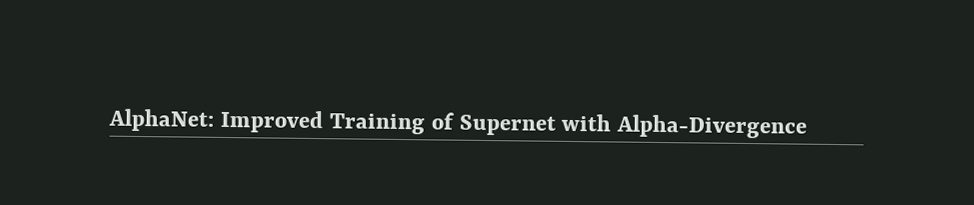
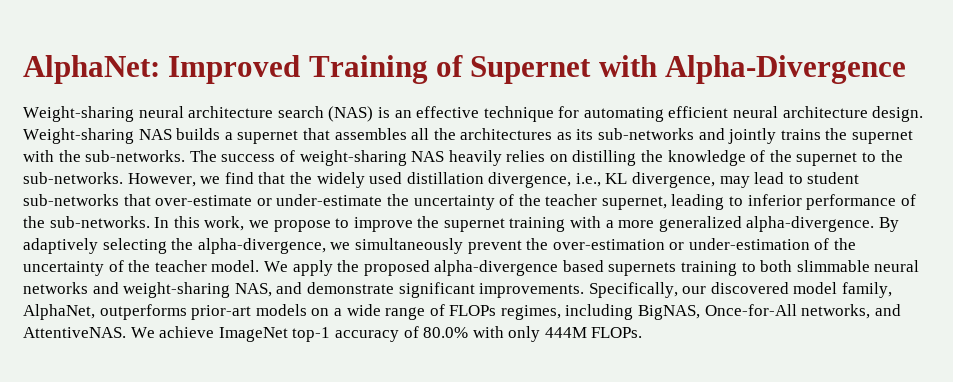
+ Weight-sharing neural architecture search (NAS) is an effective technique for automating efficient neural architecture design. Weight-sharing NAS builds a supernet that assembles all the architectures as its sub-networks and jointly trains the supernet with the sub-networks. The success of weight-sharing NAS heavily relies on distilling the knowledge of the supernet to the sub-networks. However, we find that the widely used distillation divergence, i.e., KL divergence, may lead to student sub-networks that over-estimate or under-estimate the uncertainty of the teacher supernet, leading to inferior performance of the sub-networks. In this work, we propose to improve the supernet training with a more generalized alpha-divergence. By adaptively selecting the alpha-divergence, we simultaneously prevent the over-estimation or under-estimation of the uncertainty of the teacher model. We apply the proposed alpha-divergence based supernets training to both slimmable neural networks and weight-sharing NAS, and demonstrate significant improvements. Specifically, our discovered model family, AlphaNet, outperforms prior-art models on a wide range of FLOPs regimes, including BigNAS, Once-for-All networks, and AttentiveNAS. We achieve ImageNet top-1 accuracy of 80.0% with only 444M FLOPs.

